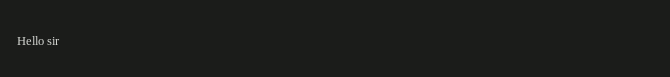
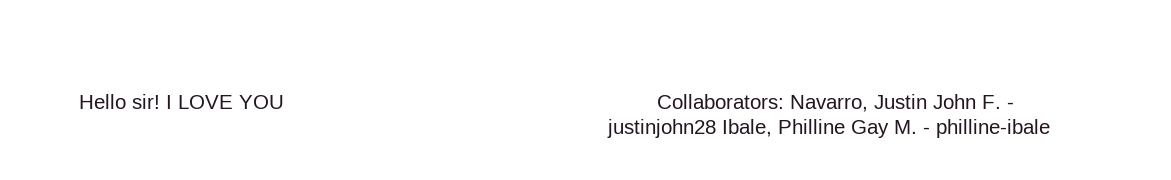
- Hello sir
+ Hello sir! I LOVE YOU
+ Collaborators: Navarro, Justin John F. - justinjohn28 Ibale, Philline Gay M. - philline-ibale

